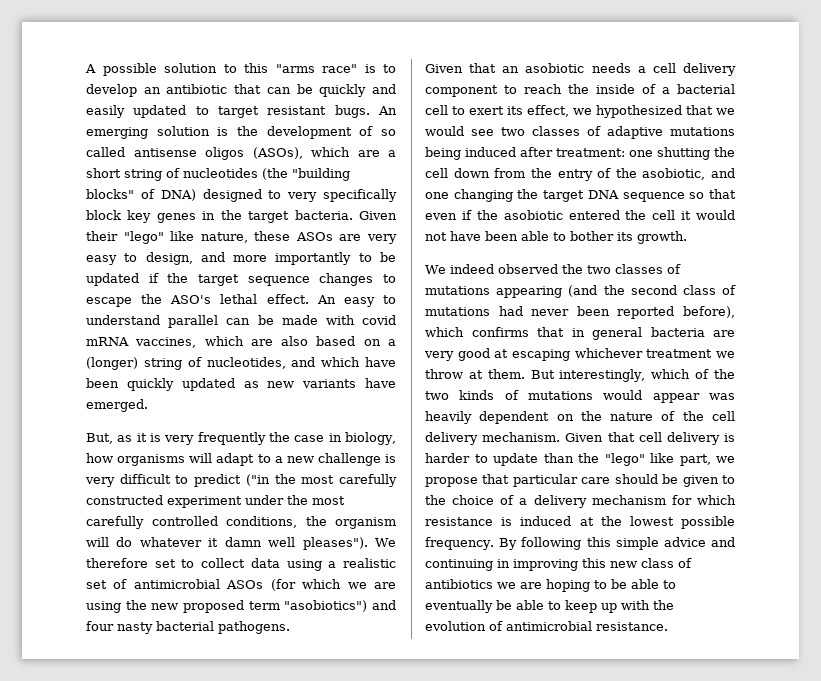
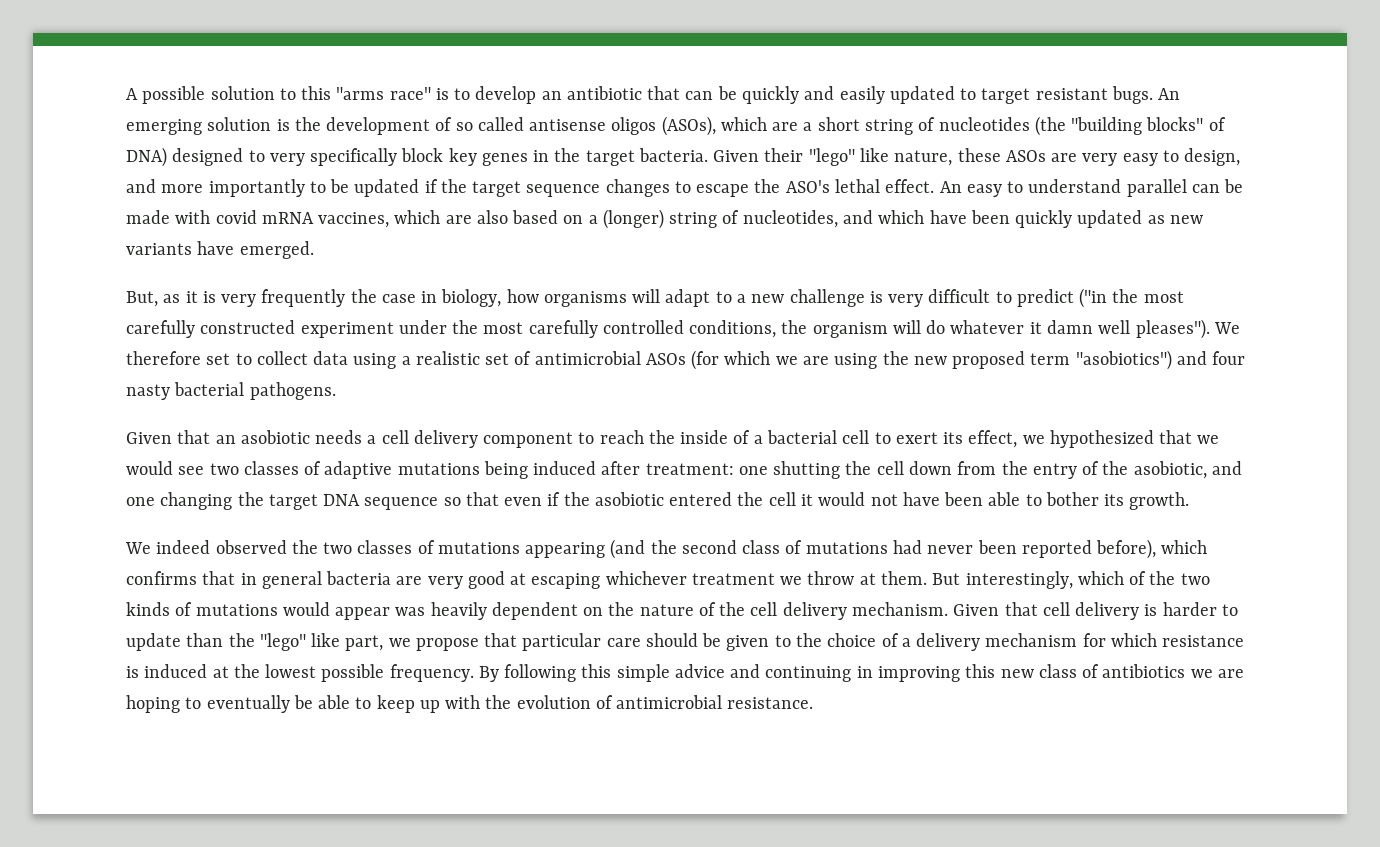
- By following this simple advice and continuing in improving this new class of antibiotics we are hoping to be able to eventually be able to keep up with the evolution of antimicrobial resistance.
+ By following this simple advice and continuing in improving this new class of antibiotics we are hoping to eventually be able to keep up with the evolution of antimicrobial resistance.

